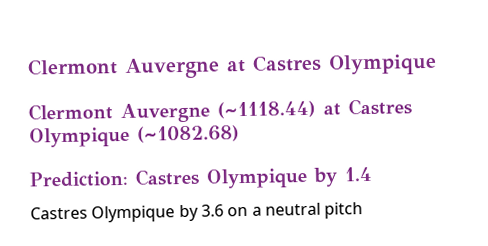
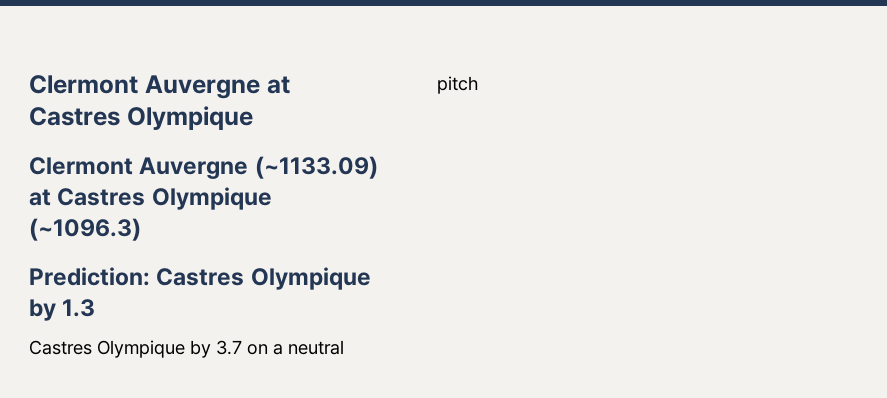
- Clermont Auvergne (~1118.44) at Castres Olympique (~1082.68)
+ Clermont Auvergne (~1133.09) at Castres Olympique (~1096.3)
- Prediction: Castres Olympique by 1.4
- Castres Olympique by 3.6 on a neutral pitch
+ Prediction: Castres Olympique by 1.3
+ Castres Olympique by 3.7 on a neutral pitch

